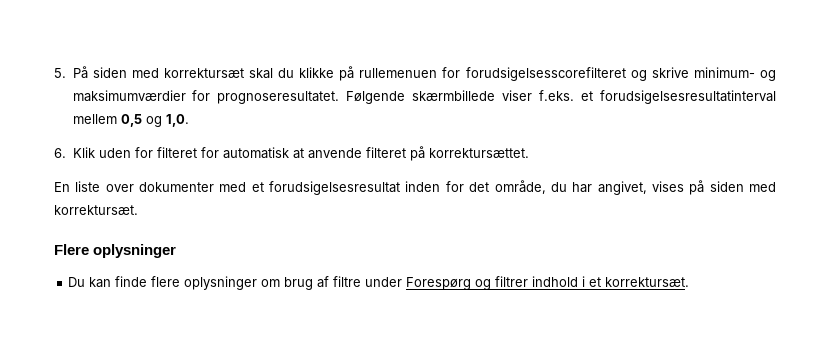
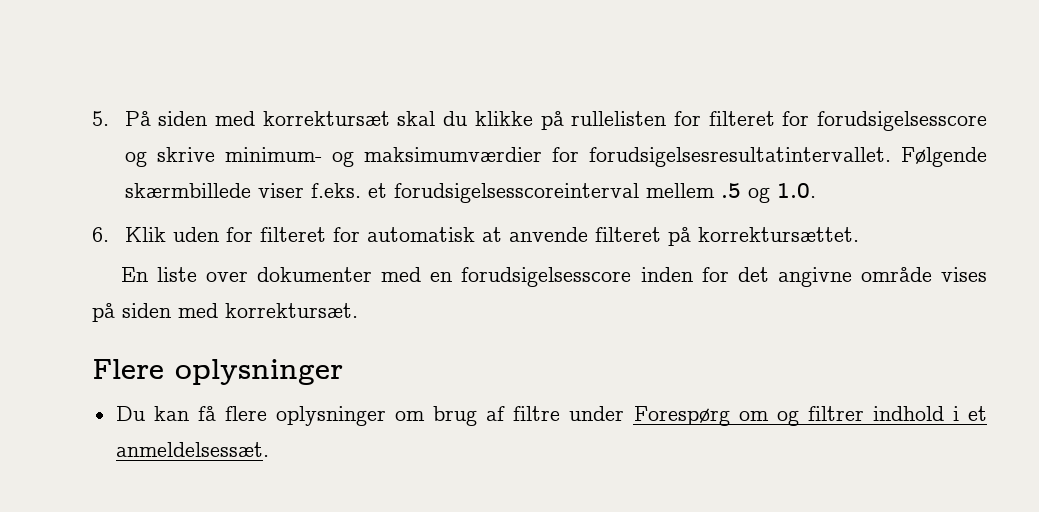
- 5. På siden med korrektursæt skal du klikke på rullemenuen for forudsigelsesscorefilteret og skrive minimum- og maksimumværdier for prognoseresultatet.
+ 5. På siden med korrektursæt skal du klikke på rullelisten for filteret for forudsigelsesscore og skrive minimum- og maksimumværdier for forudsigelsesresultatintervallet.
- Følgende skærmbillede viser f.eks. et forudsigelsesresultatinterval mellem 0,5 og 1,0.
+ Følgende skærmbillede viser f.eks. et forudsigelsesscoreinterval mellem .5 og 1.0.
- En liste over dokumenter med et forudsigelsesresultat inden for det område, du har angivet, vises på siden med korrektursæt.
+ En liste over dokumenter med en forudsigelsesscore inden for det angivne område vises på siden med korrektursæt.
- Du kan finde flere oplysninger om brug af filtre under Forespørg og filtrer indhold i et korrektursæt.
+ Du kan få flere oplysninger om brug af filtre under Forespørg om og filtrer indhold i et anmeldelsessæt.

